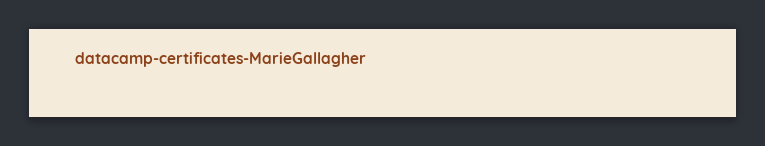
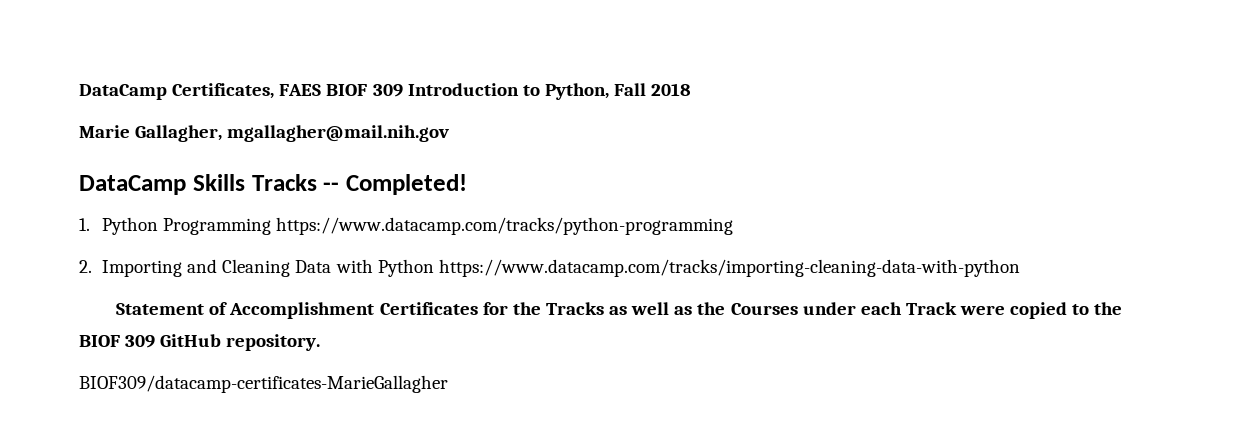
- datacamp-certificates-MarieGallagher
+ DataCamp Certificates, FAES BIOF 309 Introduction to Python, Fall 2018
+ Marie Gallagher, mgallagher@mail.nih.gov
+ DataCamp Skills Tracks -- Completed!
+ 1. Python Programming https://www.datacamp.com/tracks/python-programming
+ 2. Importing and Cleaning Data with Python https://www.datacamp.com/tracks/importing-cleaning-data-with-python
+ Statement of Accomplishment Certificates for the Tracks as well as the Courses under each Track were copied to the BIOF 309 GitHub repository.
+ BIOF309/datacamp-certificates-MarieGallagher

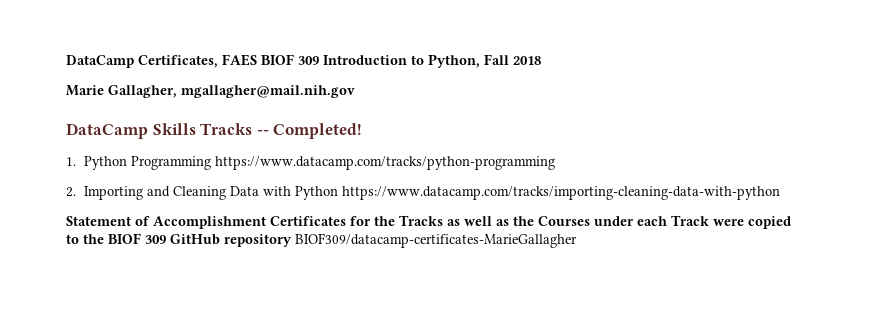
- Statement of Accomplishment Certificates for the Tracks as well as the Courses under each Track were copied to the BIOF 309 GitHub repository.
- BIOF309/datacamp-certificates-MarieGallagher
+ Statement of Accomplishment Certificates for the Tracks as well as the Courses under each Track were copied to the BIOF 309 GitHub repository BIOF309/datacamp-certificates-MarieGallagher

